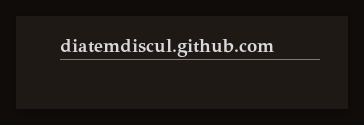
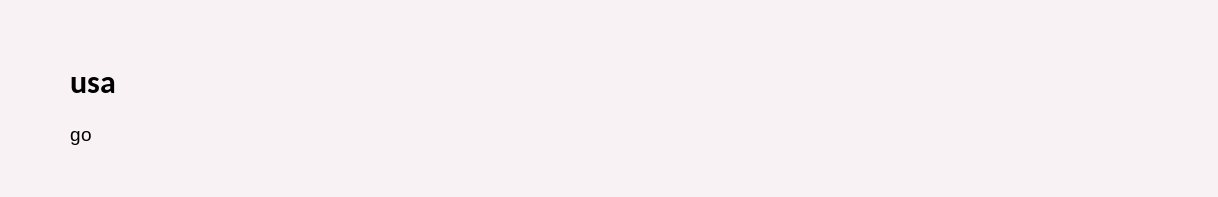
- diatemdiscul.github.com
+ usa
+ go

